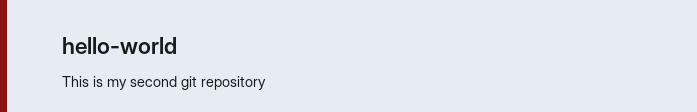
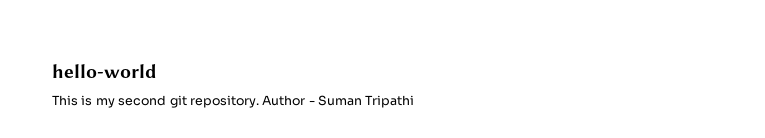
- This is my second git repository
+ This is my second git repository. Author - Suman Tripathi

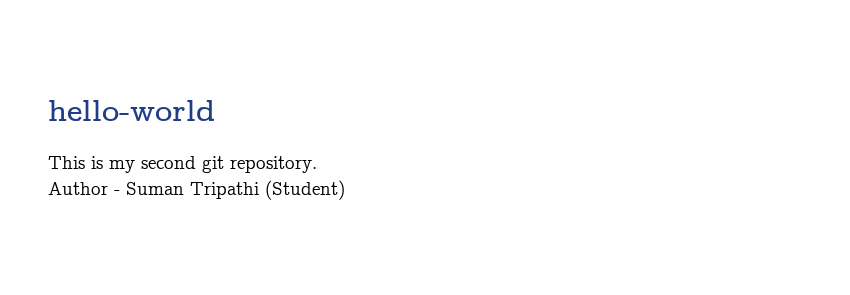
- This is my second git repository. Author - Suman Tripathi
+ This is my second git repository.
+ Author - Suman Tripathi (Student)

